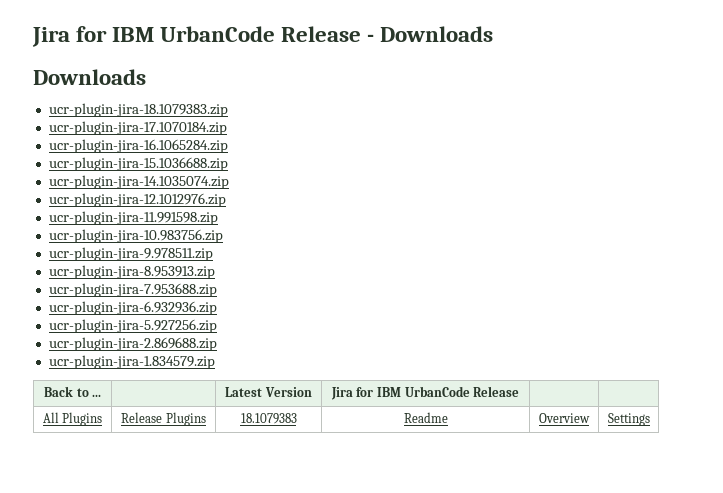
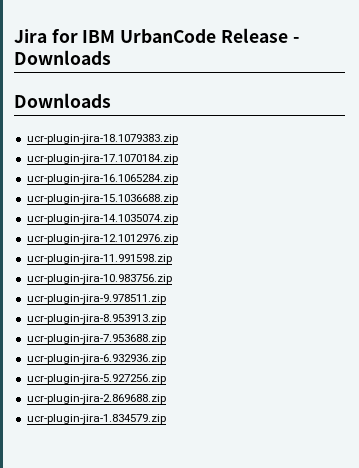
- Back to ... | | Latest Version | Jira for IBM UrbanCode Release | |
- All Plugins | Release Plugins | 18.1079383 | Readme | Overview | Settings

